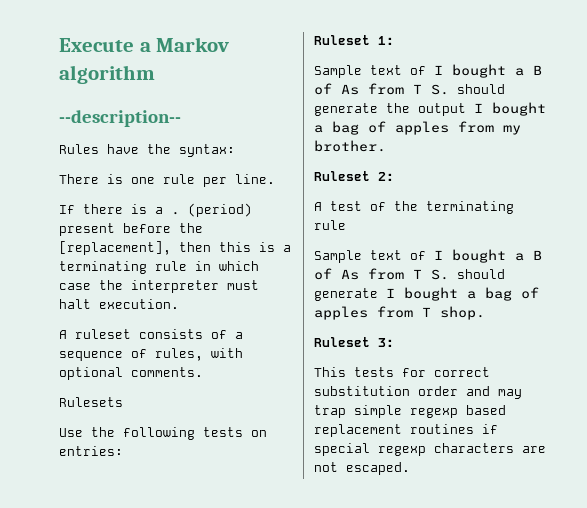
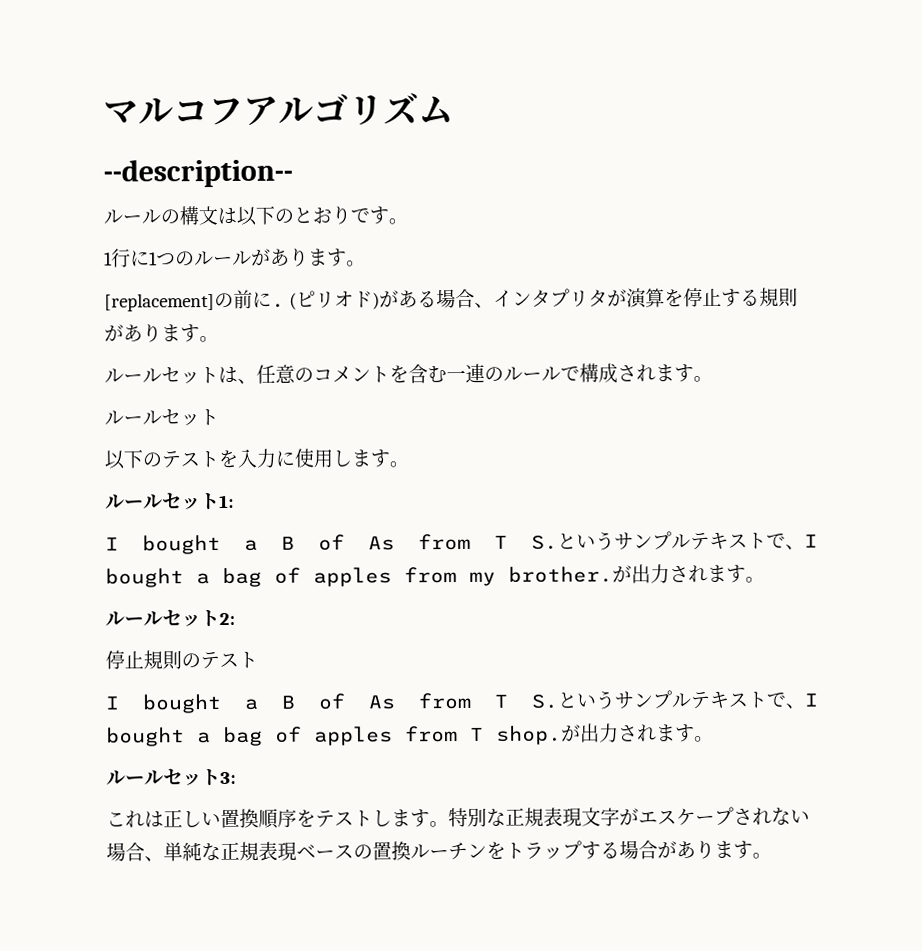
- Execute a Markov algorithm
+ マルコフアルゴリズム
  --description--
- Rules have the syntax:
- There is one rule per line.
- If there is a . (period) present before the [replacement], then this is a terminating rule in which case the interpreter must halt execution.
- A ruleset consists of a sequence of rules, with optional comments.
- Rulesets
- Use the following tests on entries:
- Ruleset 1:
- Sample text of I bought a B of As from T S. should generate the output I bought a bag of apples from my brother.
- Ruleset 2:
- A test of the terminating rule
- Sample text of I bought a B of As from T S. should generate I bought a bag of apples from T shop.
- Ruleset 3:
- This tests for correct substitution order and may trap simple regexp based replacement routines if special regexp characters are not escaped.
+ ルールの構文は以下のとおりです。
+ 1行に1つのルールがあります。
+ [replacement]の前に. (ピリオド)がある場合、インタプリタが演算を停止する規則があります。
+ ルールセットは、任意のコメントを含む一連のルールで構成されます。
+ ルールセット
+ 以下のテストを入力に使用します。
+ ルールセット1:
+ I bought a B of As from T S.というサンプルテキストで、I bought a bag of apples from my brother.が出力されます。
+ ルールセット2:
+ 停止規則のテスト
+ I bought a B of As from T S.というサンプルテキストで、I bought a bag of apples from T shop.が出力されます。
+ ルールセット3:
+ これは正しい置換順序をテストします。特別な正規表現文字がエスケープされない場合、単純な正規表現ベースの置換ルーチンをトラップする場合があります。

